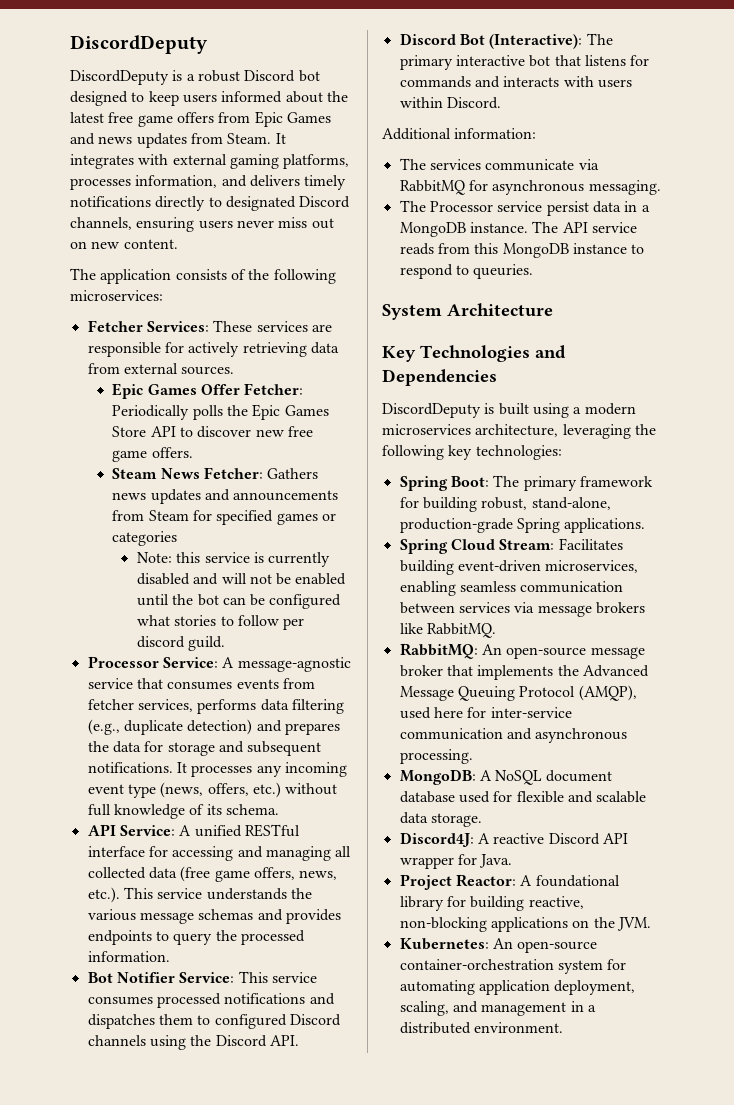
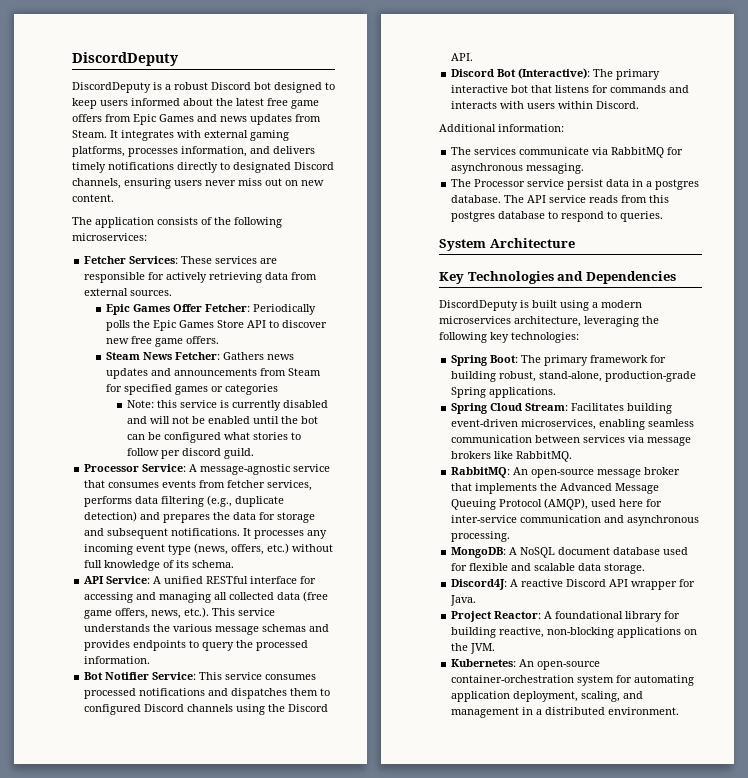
- The Processor service persist data in a MongoDB instance.
+ The Processor service persist data in a postgres database.
- The API service reads from this MongoDB instance to respond to queuries.
+ The API service reads from this postgres database to respond to queries.

